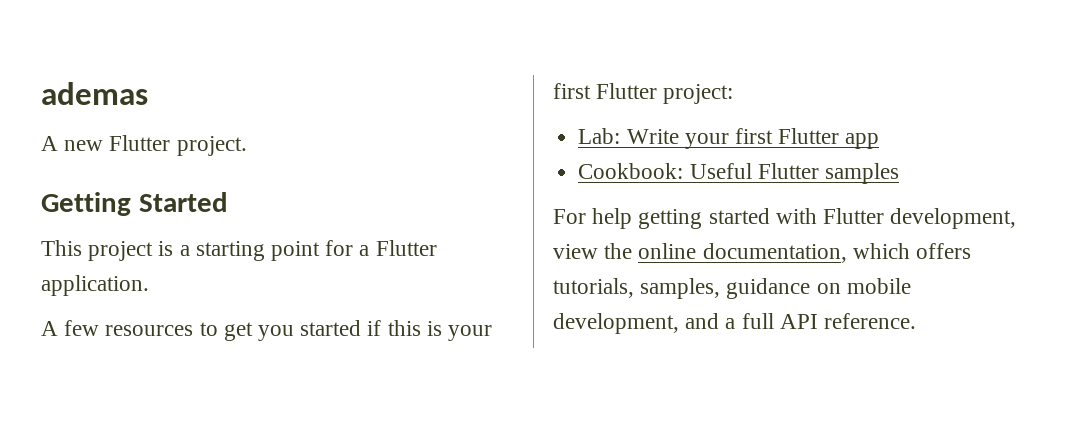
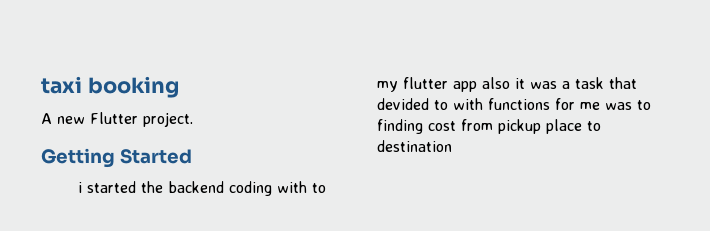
- ademas
+ taxi booking
- This project is a starting point for a Flutter application.
- A few resources to get you started if this is your first Flutter project:
- Lab: Write your first Flutter app
- Cookbook: Useful Flutter samples
- For help getting started with Flutter development, view the online documentation, which offers tutorials, samples, guidance on mobile development, and a full API reference.
+ i started the backend coding with to my flutter app also it was a task that devided to with functions for me was to finding cost from pickup place to destination

